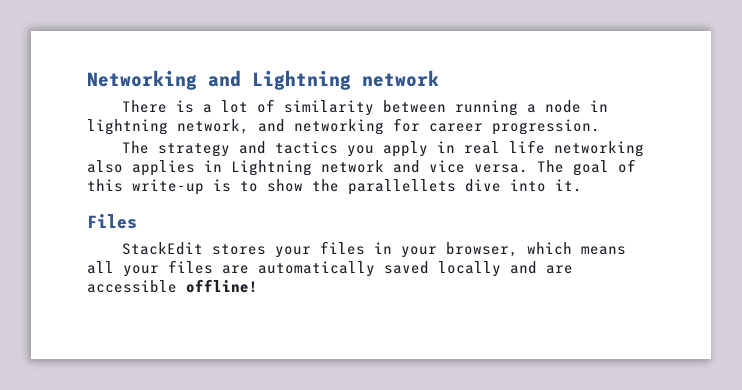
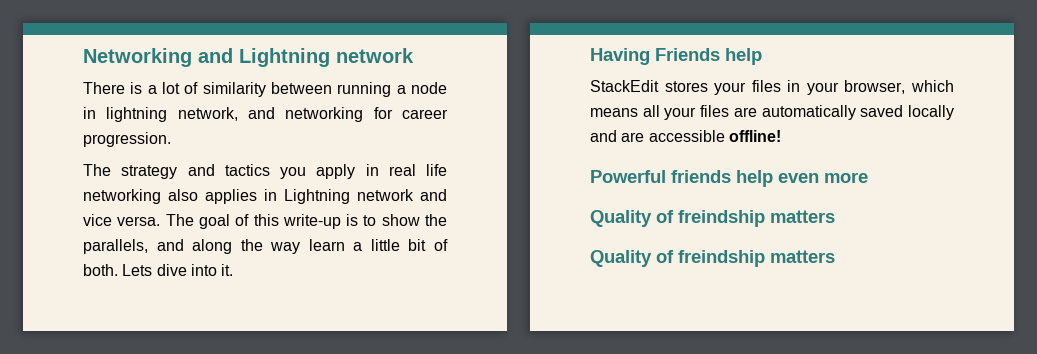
- The goal of this write-up is to show the parallellets dive into it.
+ The goal of this write-up is to show the parallels, and along the way learn a little bit of both. Lets dive into it.
- Files
+ Having Friends help
+ Powerful friends help even more
+ Quality of freindship matters
+ Quality of freindship matters

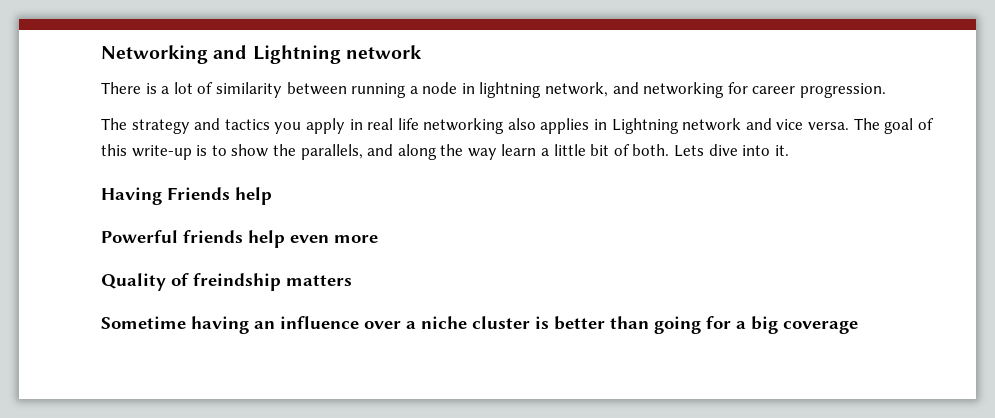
- StackEdit stores your files in your browser, which means all your files are automatically saved locally and are accessible offline!
  Powerful friends help even more
  Quality of freindship matters
- Quality of freindship matters
+ Sometime having an influence over a niche cluster is better than going for a big coverage

